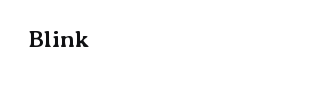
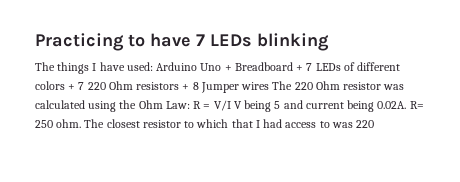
- Blink
+ Practicing to have 7 LEDs blinking
+ The things I have used: Arduino Uno + Breadboard + 7 LEDs of different colors + 7 220 Ohm resistors + 8 Jumper wires The 220 Ohm resistor was calculated using the Ohm Law: R = V/I V being 5 and current being 0.02A. R= 250 ohm. The closest resistor to which that I had access to was 220

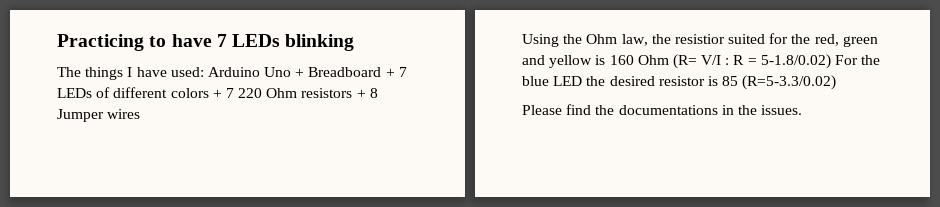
- The things I have used: Arduino Uno + Breadboard + 7 LEDs of different colors + 7 220 Ohm resistors + 8 Jumper wires The 220 Ohm resistor was calculated using the Ohm Law: R = V/I V being 5 and current being 0.02A. R= 250 ohm. The closest resistor to which that I had access to was 220
+ The things I have used: Arduino Uno + Breadboard + 7 LEDs of different colors + 7 220 Ohm resistors + 8 Jumper wires
+ Using the Ohm law, the resistior suited for the red, green and yellow is 160 Ohm (R= V/I : R = 5-1.8/0.02) For the blue LED the desired resistor is 85 (R=5-3.3/0.02)
+ Please find the documentations in the issues.

